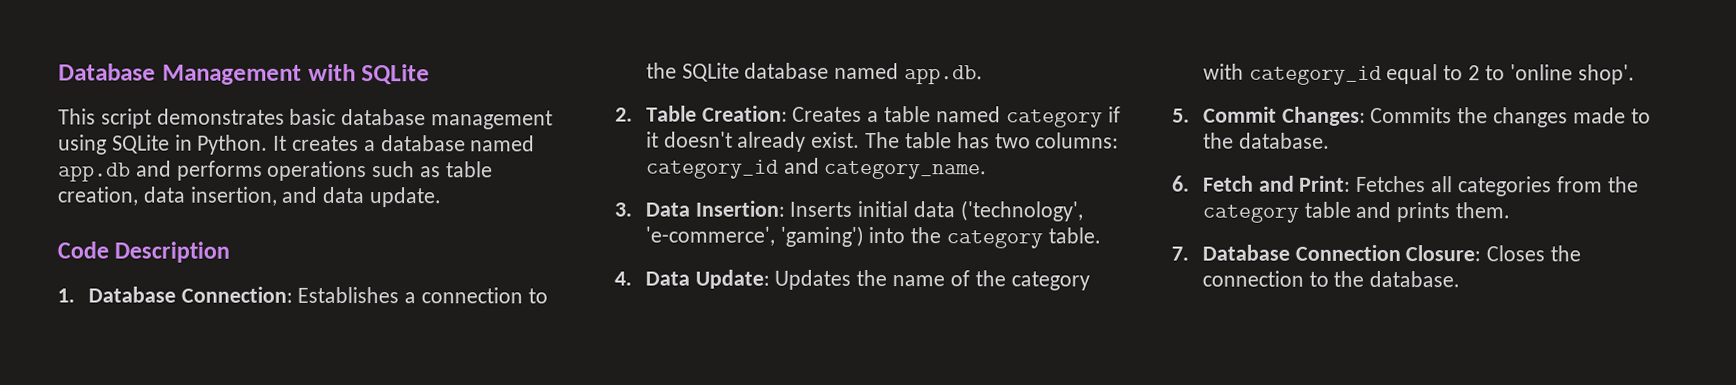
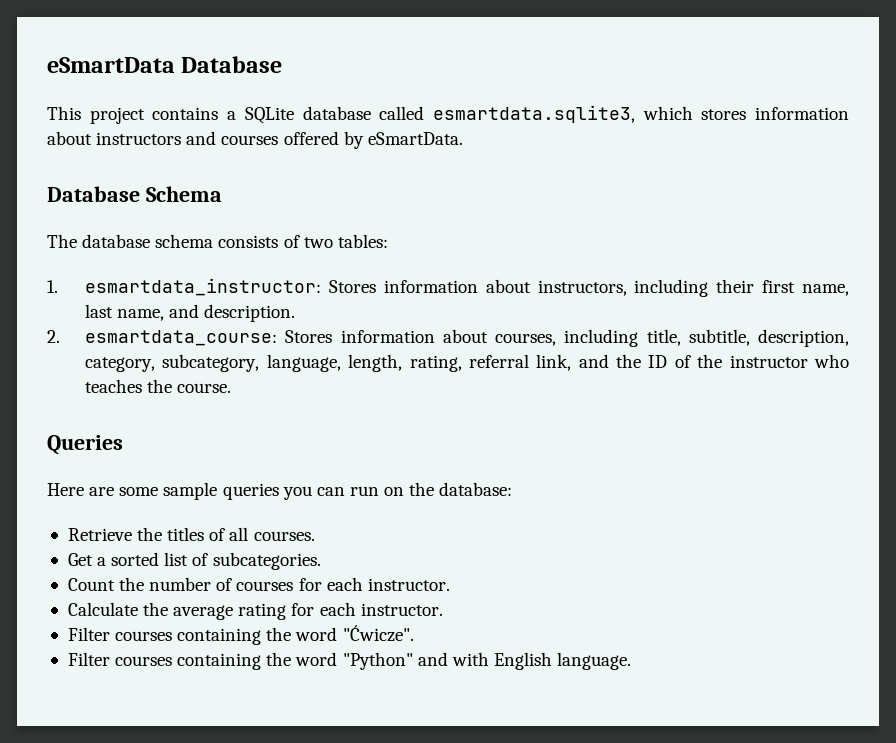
- Database Management with SQLite
- This script demonstrates basic database management using SQLite in Python. It creates a database named app.db and performs operations such as table creation, data insertion, and data update.
- Code Description
- 1. Database Connection: Establishes a connection to the SQLite database named app.db.
- 2. Table Creation: Creates a table named category if it doesn't already exist. The table has two columns: category_id and category_name.
- 3. Data Insertion: Inserts initial data ('technology', 'e-commerce', 'gaming') into the category table.
- 4. Data Update: Updates the name of the category with category_id equal to 2 to 'online shop'.
- 5. Commit Changes: Commits the changes made to the database.
- 6. Fetch and Print: Fetches all categories from the category table and prints them.
- 7. Database Connection Closure: Closes the connection to the database.
+ eSmartData Database
+ This project contains a SQLite database called esmartdata.sqlite3, which stores information about instructors and courses offered by eSmartData.
+ Database Schema
+ The database schema consists of two tables:
+ 1. esmartdata_instructor: Stores information about instructors, including their first name, last name, and description.
+ 2. esmartdata_course: Stores information about courses, including title, subtitle, description, category, subcategory, language, length, rating, referral link, and the ID of the instructor who teaches the course.
+ Queries
+ Here are some sample queries you can run on the database:
+ Retrieve the titles of all courses.
+ Get a sorted list of subcategories.
+ Count the number of courses for each instructor.
+ Calculate the average rating for each instructor.
+ Filter courses containing the word "Ćwicze".
+ Filter courses containing the word "Python" and with English language.

